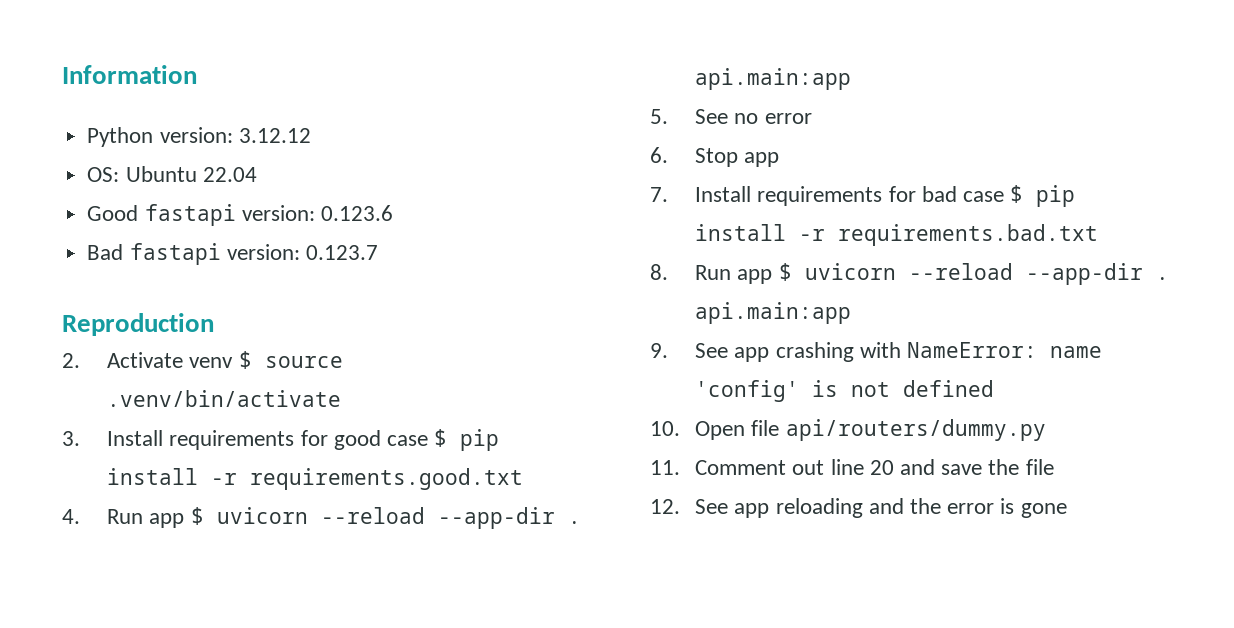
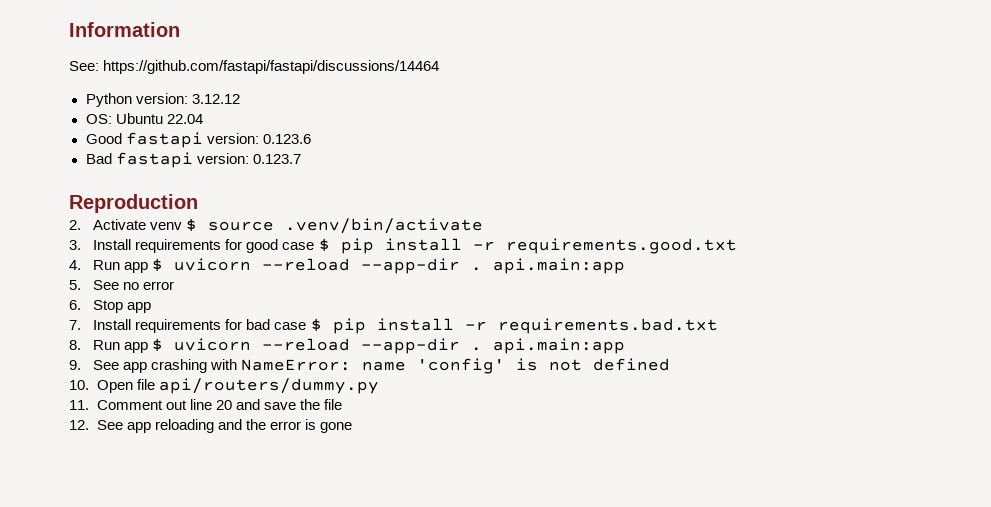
+ See: https://github.com/fastapi/fastapi/discussions/14464

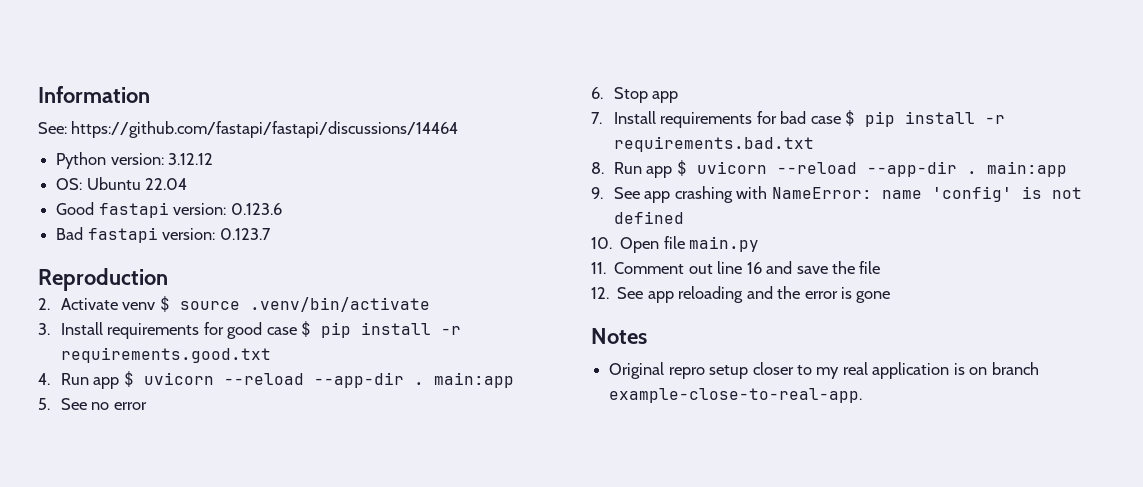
- 4. Run app $ uvicorn --reload --app-dir . api.main:app
+ 4. Run app $ uvicorn --reload --app-dir . main:app
- 8. Run app $ uvicorn --reload --app-dir . api.main:app
+ 8. Run app $ uvicorn --reload --app-dir . main:app
- 10. Open file api/routers/dummy.py
+ 10. Open file main.py
- 11. Comment out line 20 and save the file
+ 11. Comment out line 16 and save the file
+ Notes
+ Original repro setup closer to my real application is on branch example-close-to-real-app.

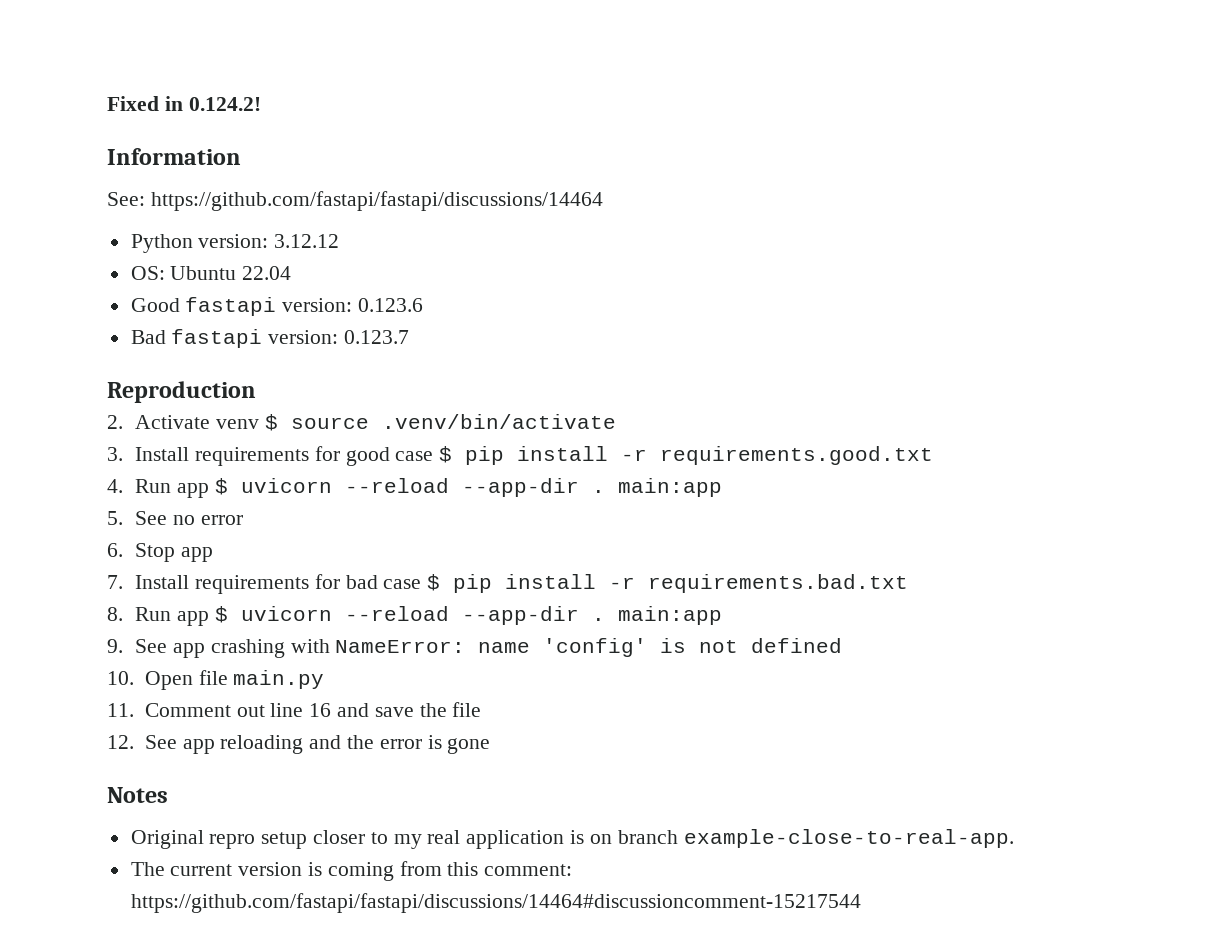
+ Fixed in 0.124.2!
+ The current version is coming from this comment: https://github.com/fastapi/fastapi/discussions/14464#discussioncomment-15217544

